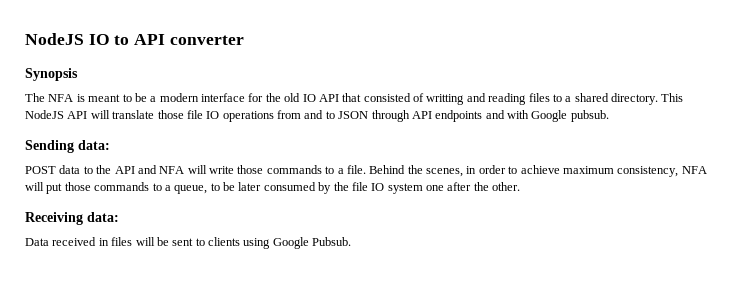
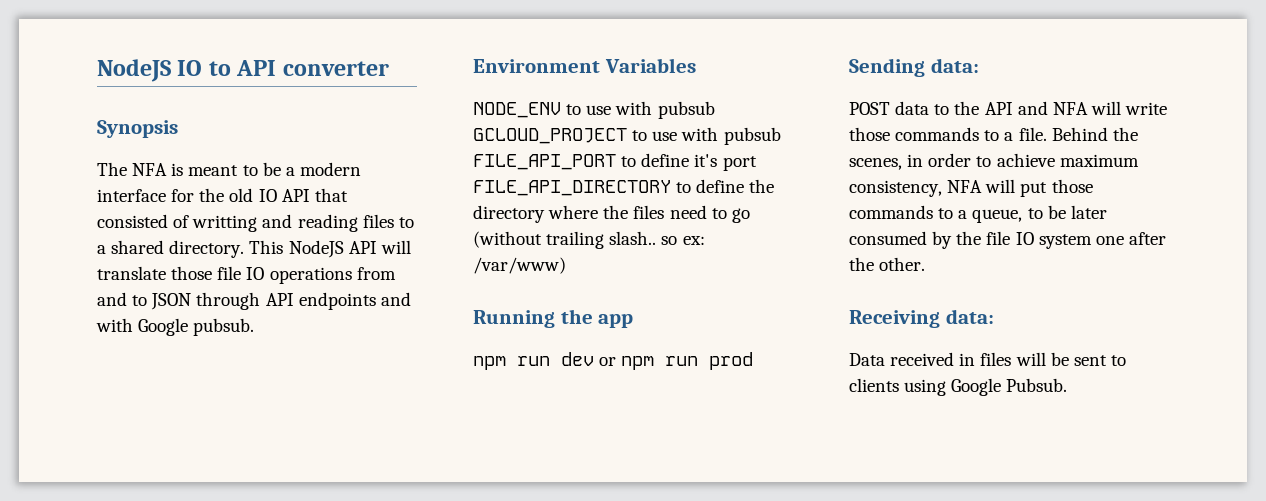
+ Environment Variables
+ NODE_ENV to use with pubsub GCLOUD_PROJECT to use with pubsub FILE_API_PORT to define it's port FILE_API_DIRECTORY to define the directory where the files need to go (without trailing slash.. so ex: /var/www)
+ Running the app
+ npm run dev or npm run prod

